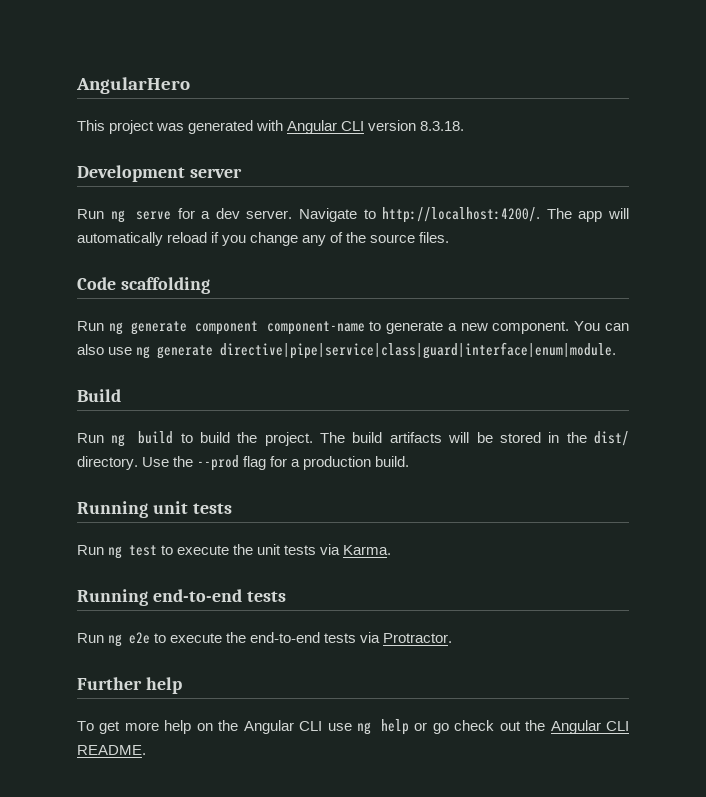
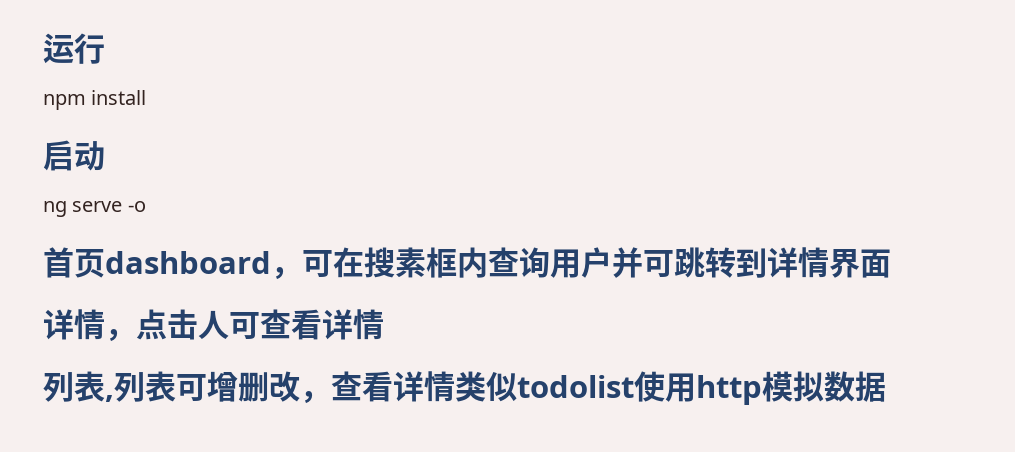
- AngularHero
- This project was generated with Angular CLI version 8.3.18.
- Development server
- Run ng serve for a dev server. Navigate to http://localhost:4200/. The app will automatically reload if you change any of the source files.
- Code scaffolding
- Run ng generate component component-name to generate a new component. You can also use ng generate directive|pipe|service|class|guard|interface|enum|module.
- Build
- Run ng build to build the project. The build artifacts will be stored in the dist/ directory. Use the --prod flag for a production build.
- Running unit tests
- Run ng test to execute the unit tests via Karma.
- Running end-to-end tests
- Run ng e2e to execute the end-to-end tests via Protractor.
- Further help
- To get more help on the Angular CLI use ng help or go check out the Angular CLI README.
+ 运行
+ npm install
+ 启动
+ ng serve -o
+ 首页dashboard，可在搜素框内查询用户并可跳转到详情界面
+ 详情，点击人可查看详情
+ 列表,列表可增删改，查看详情类似todolist使用http模拟数据

